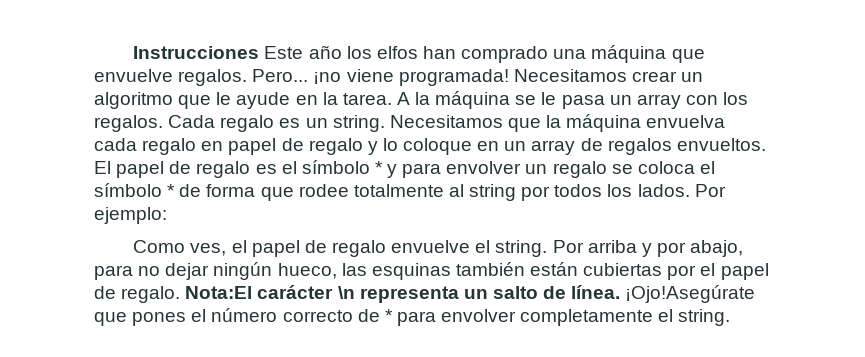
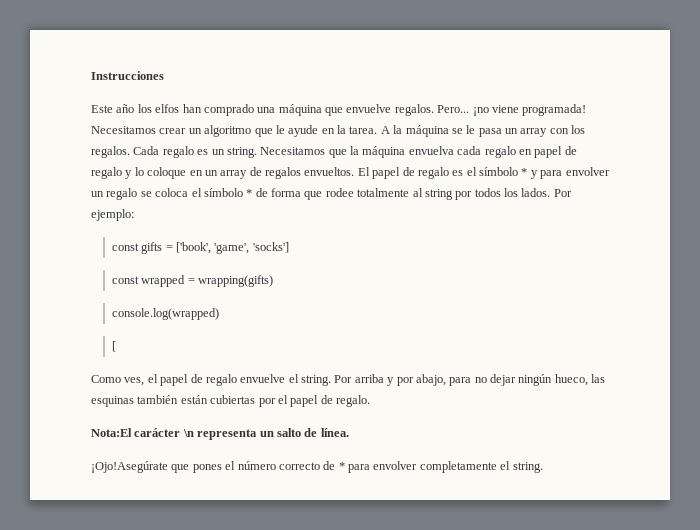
- Instrucciones Este año los elfos han comprado una máquina que envuelve regalos.
+ Instrucciones
+ Este año los elfos han comprado una máquina que envuelve regalos.
+ const gifts = ['book', 'game', 'socks']
+ const wrapped = wrapping(gifts)
+ console.log(wrapped)
+ [
- Por arriba y por abajo, para no dejar ningún hueco, las esquinas también están cubiertas por el papel de regalo. Nota:El carácter \n representa un salto de línea. ¡Ojo!Asegúrate que pones el número correcto de * para envolver completamente el string.
+ Por arriba y por abajo, para no dejar ningún hueco, las esquinas también están cubiertas por el papel de regalo.
+ Nota:El carácter \n representa un salto de línea.
+ ¡Ojo!Asegúrate que pones el número correcto de * para envolver completamente el string.

